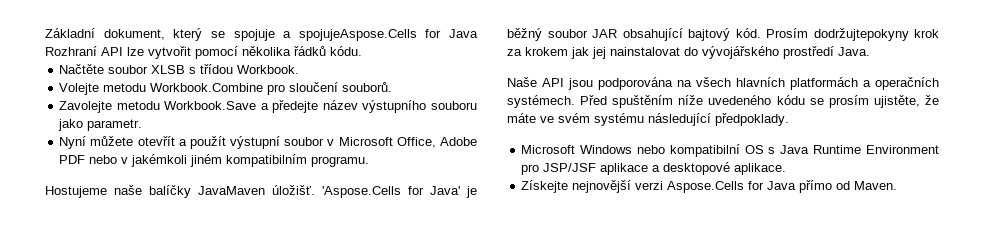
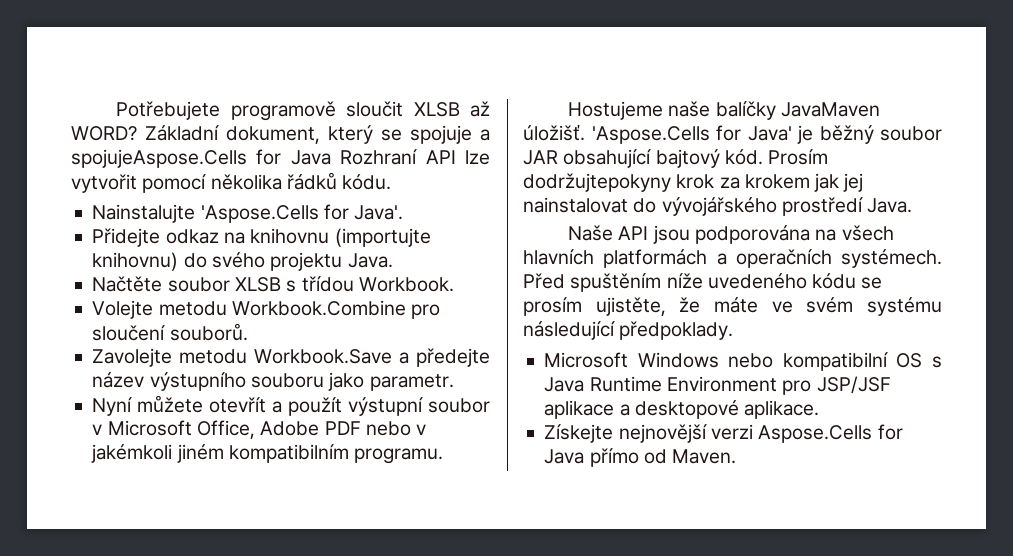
+ Potřebujete programově sloučit XLSB až WORD?
+ Nainstalujte 'Aspose.Cells for Java'.
+ Přidejte odkaz na knihovnu (importujte knihovnu) do svého projektu Java.

